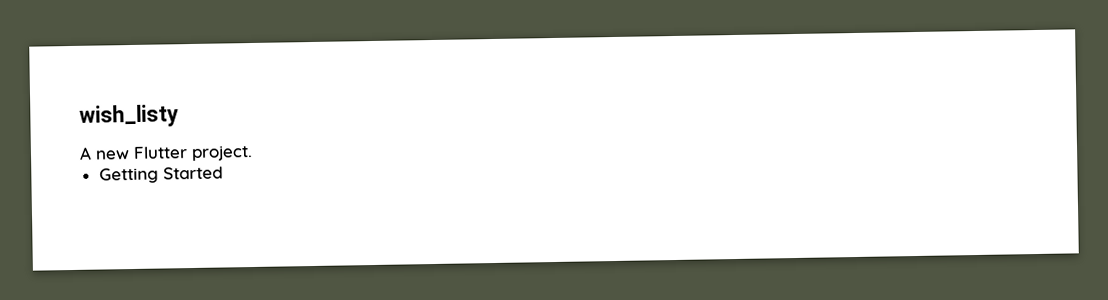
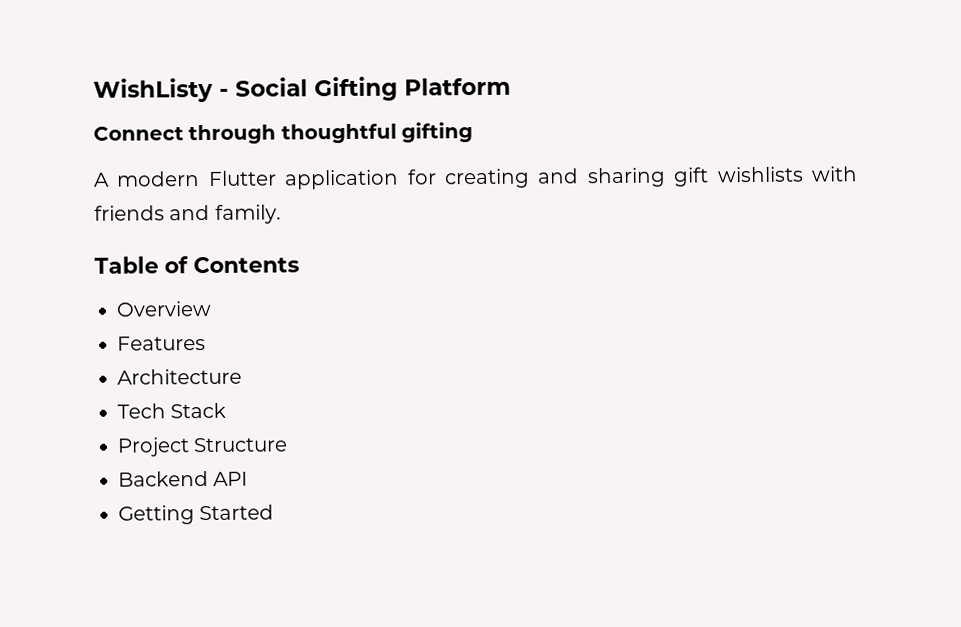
- wish_listy
- A new Flutter project.
+ WishListy - Social Gifting Platform
+ Connect through thoughtful gifting
+ A modern Flutter application for creating and sharing gift wishlists with friends and family.
+ Table of Contents
+ Overview
+ Features
+ Architecture
+ Tech Stack
+ Project Structure
+ Backend API

